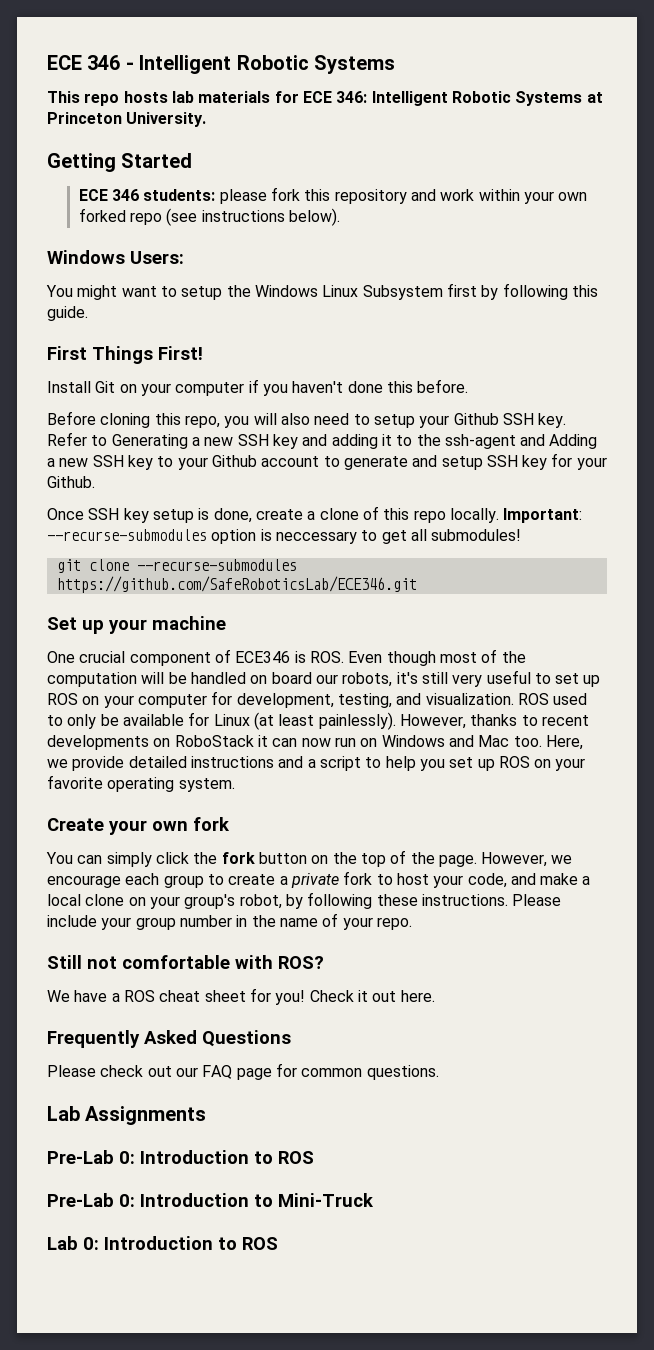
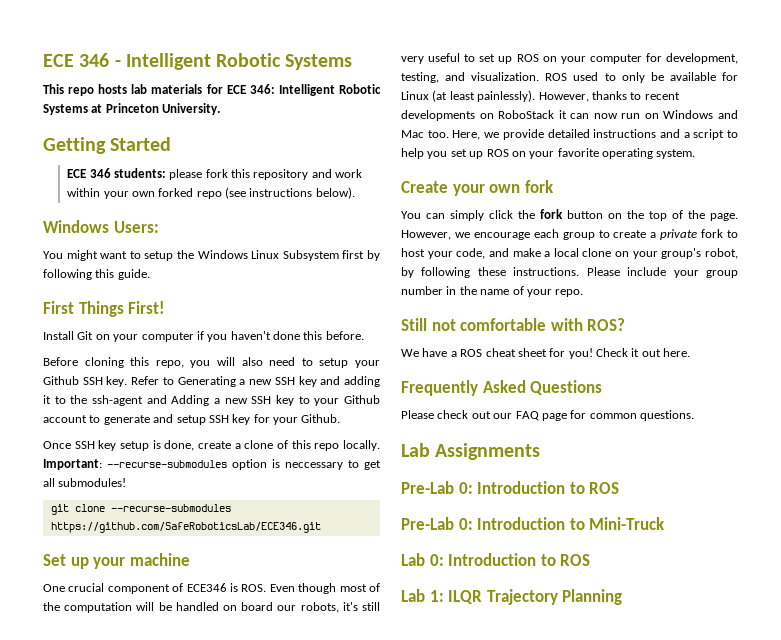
+ Lab 1: ILQR Trajectory Planning

